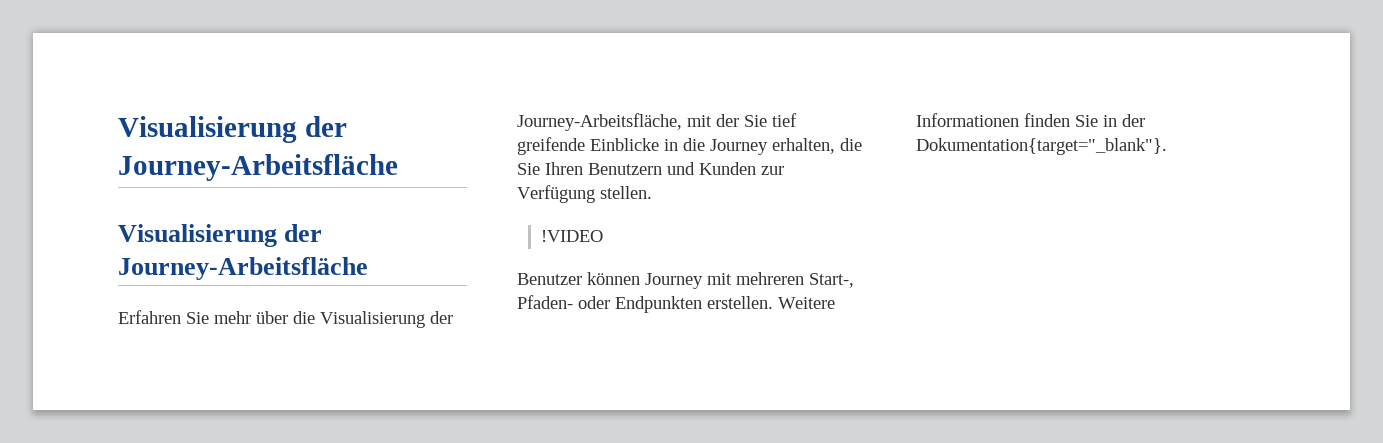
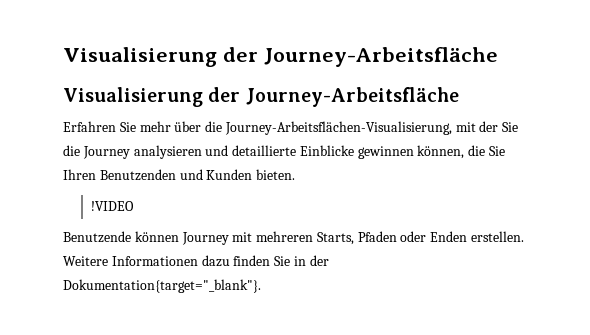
- Erfahren Sie mehr über die Visualisierung der Journey-Arbeitsfläche, mit der Sie tief greifende Einblicke in die Journey erhalten, die Sie Ihren Benutzern und Kunden zur Verfügung stellen.
+ Erfahren Sie mehr über die Journey-Arbeitsflächen-Visualisierung, mit der Sie die Journey analysieren und detaillierte Einblicke gewinnen können, die Sie Ihren Benutzenden und Kunden bieten.
- Benutzer können Journey mit mehreren Start-, Pfaden- oder Endpunkten erstellen.
+ Benutzende können Journey mit mehreren Starts, Pfaden oder Enden erstellen.
- Weitere Informationen finden Sie in der Dokumentation{target="_blank"}.
+ Weitere Informationen dazu finden Sie in der Dokumentation{target="_blank"}.

